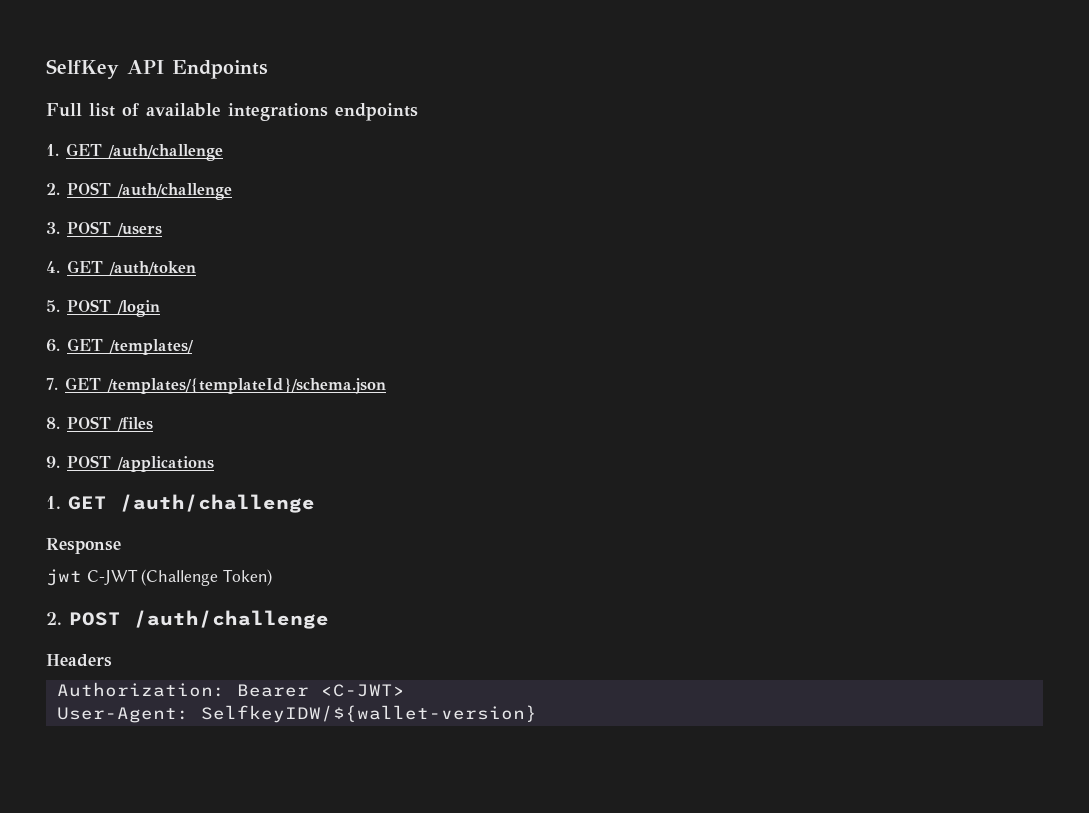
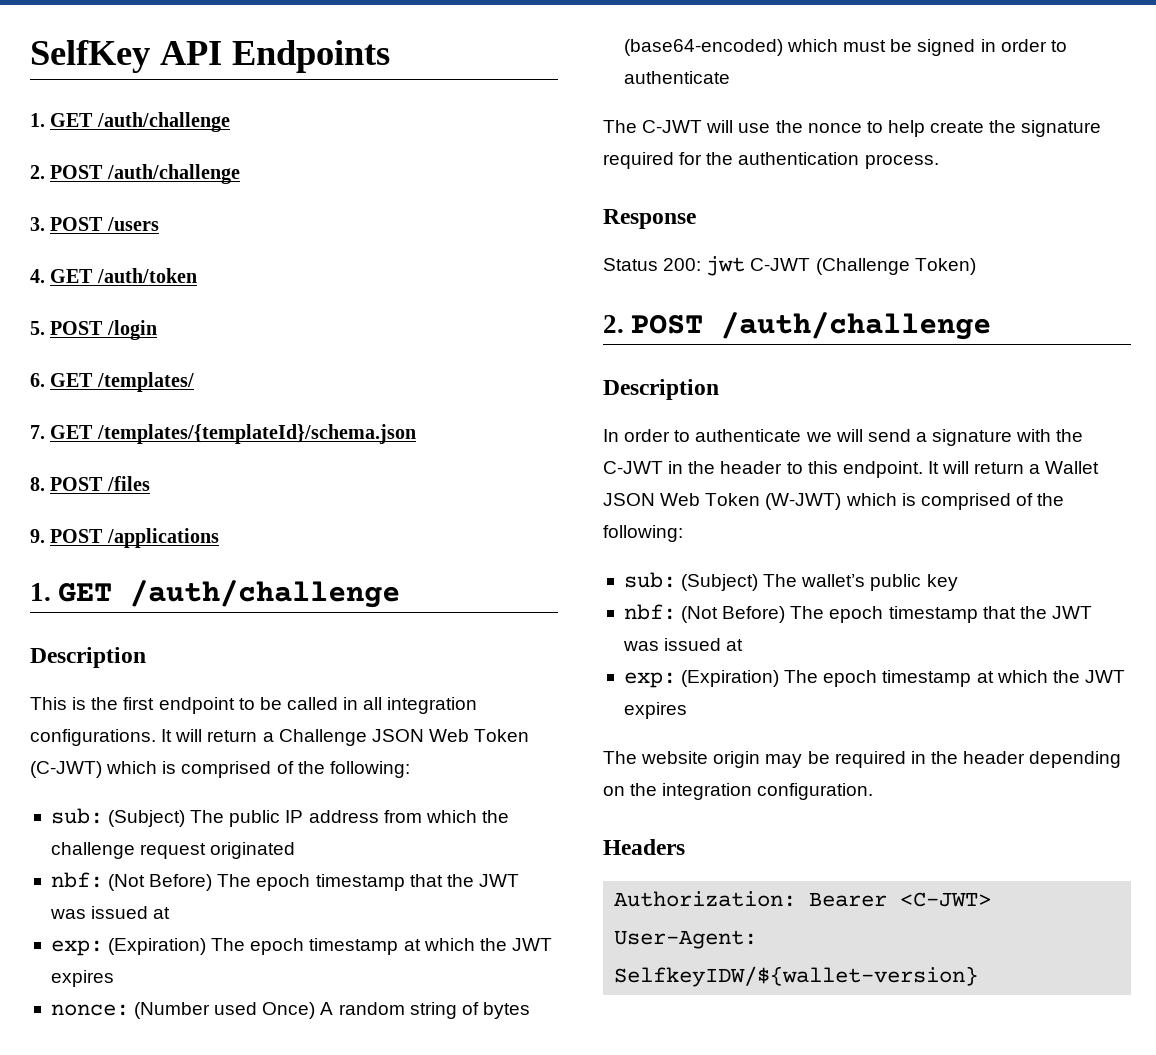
- Full list of available integrations endpoints
  9. POST /applications
  1. GET /auth/challenge
+ Description
+ This is the first endpoint to be called in all integration configurations. It will return a Challenge JSON Web Token (C-JWT) which is comprised of the following:
+ sub: (Subject) The public IP address from which the challenge request originated
+ nbf: (Not Before) The epoch timestamp that the JWT was issued at
+ exp: (Expiration) The epoch timestamp at which the JWT expires
+ nonce: (Number used Once) A random string of bytes (base64-encoded) which must be signed in order to authenticate
+ The C-JWT will use the nonce to help create the signature required for the authentication process.
- jwt C-JWT (Challenge Token)
+ Status 200: jwt C-JWT (Challenge Token)
  2. POST /auth/challenge
+ Description
+ In order to authenticate we will send a signature with the C-JWT in the header to this endpoint. It will return a Wallet JSON Web Token (W-JWT) which is comprised of the following:
+ sub: (Subject) The wallet’s public key
+ nbf: (Not Before) The epoch timestamp that the JWT was issued at
+ exp: (Expiration) The epoch timestamp at which the JWT expires
+ The website origin may be required in the header depending on the integration configuration.

